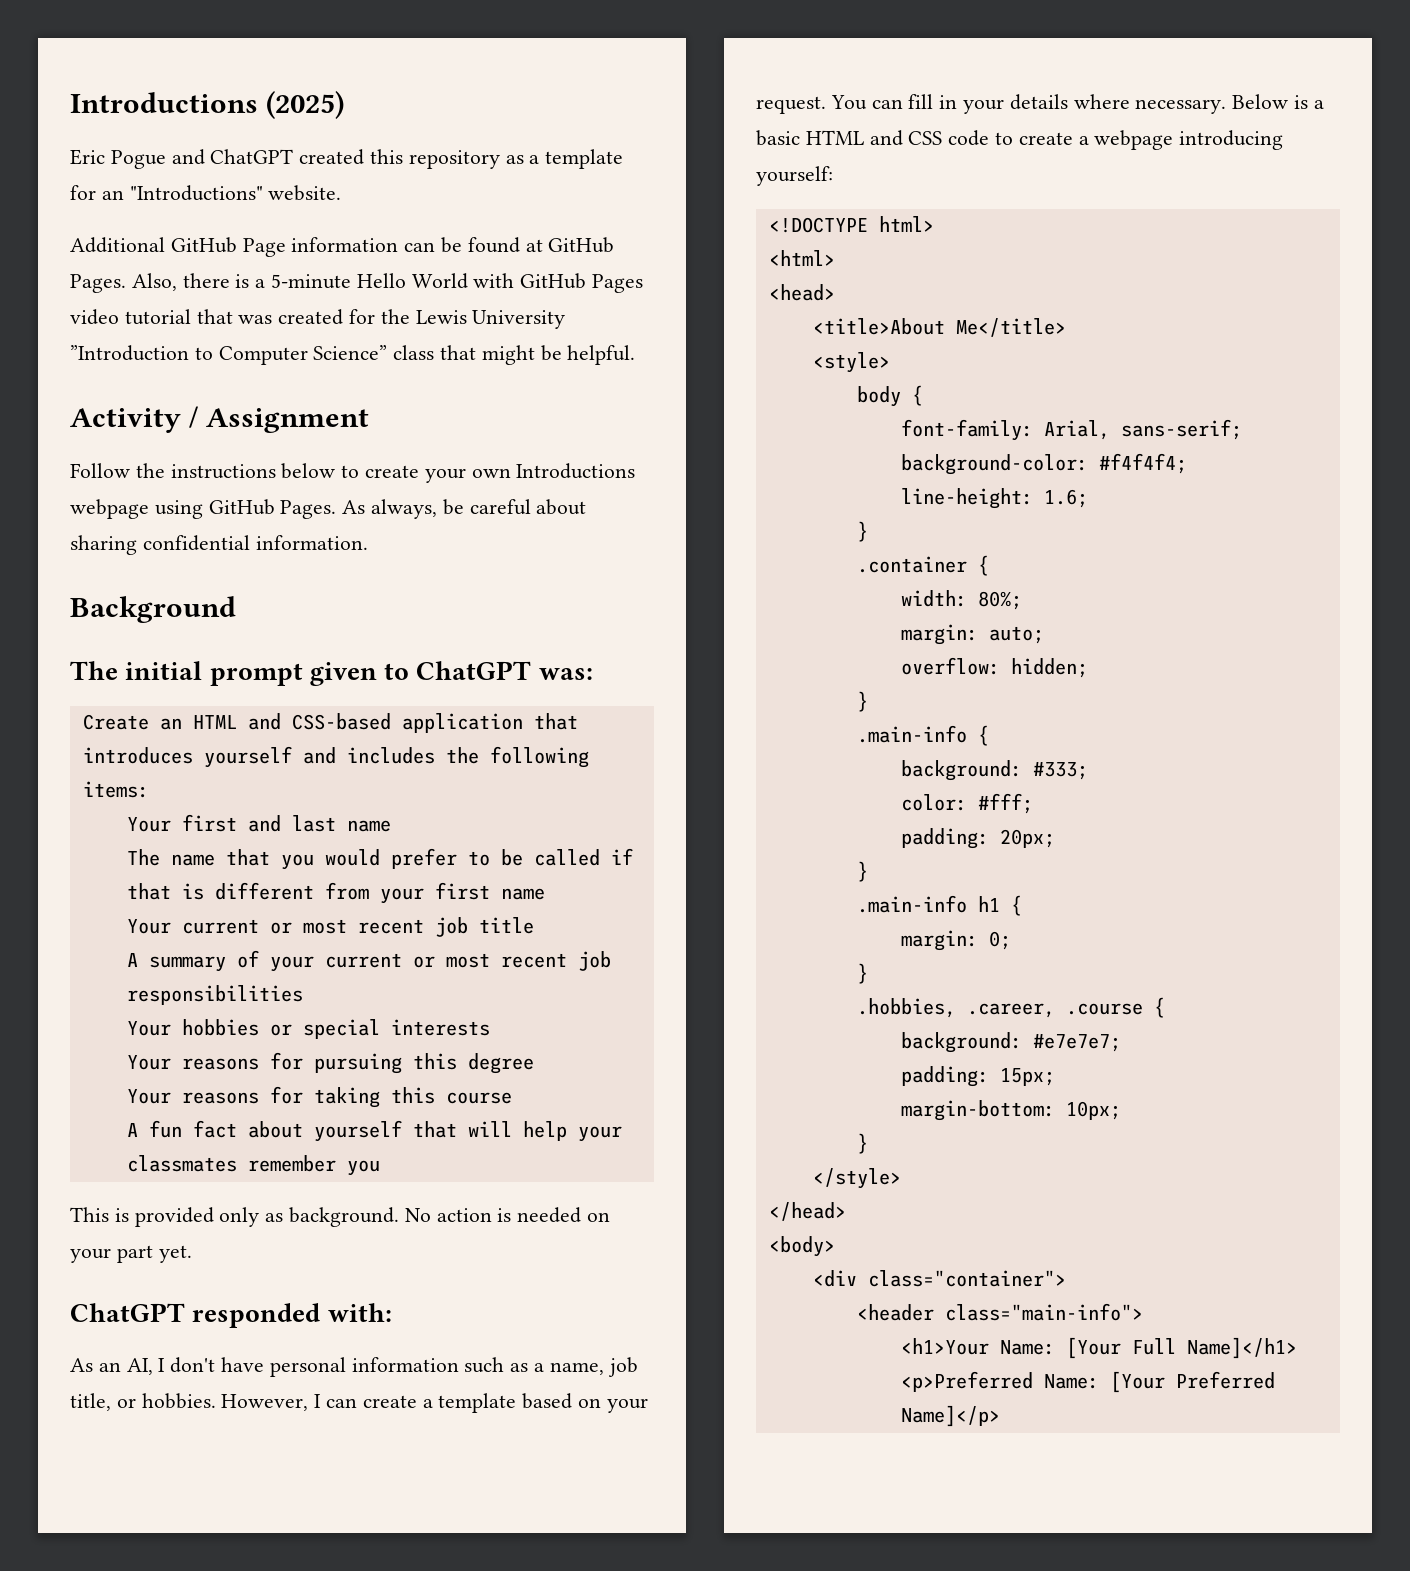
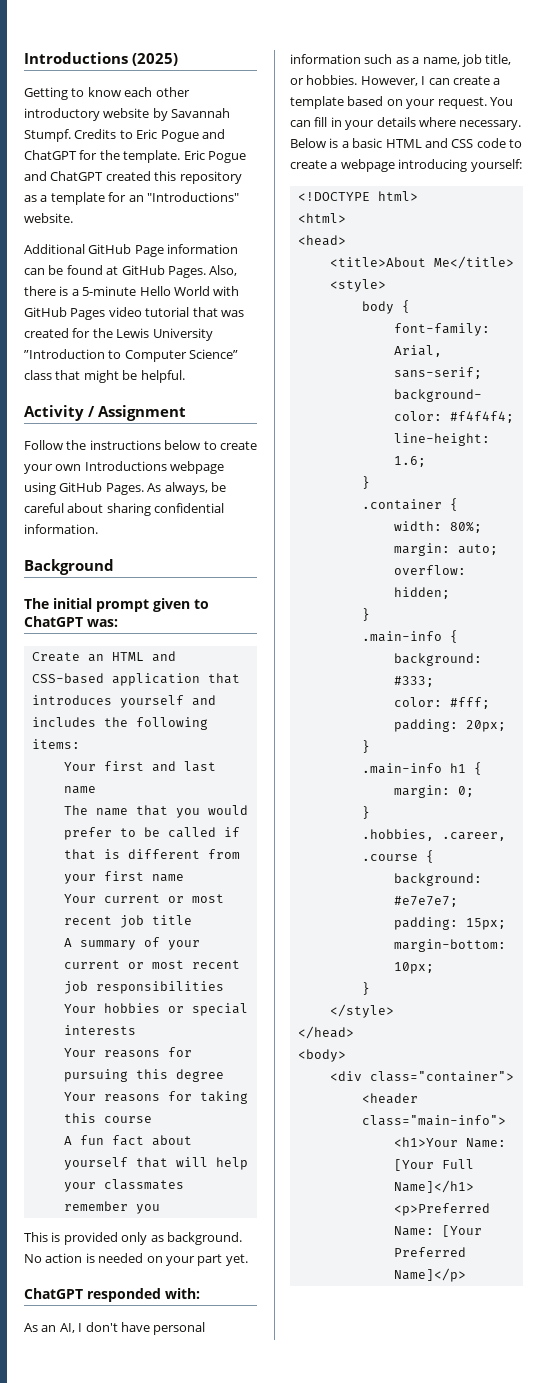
+ Getting to know each other introductory website by Savannah Stumpf. Credits to Eric Pogue and ChatGPT for the template.

